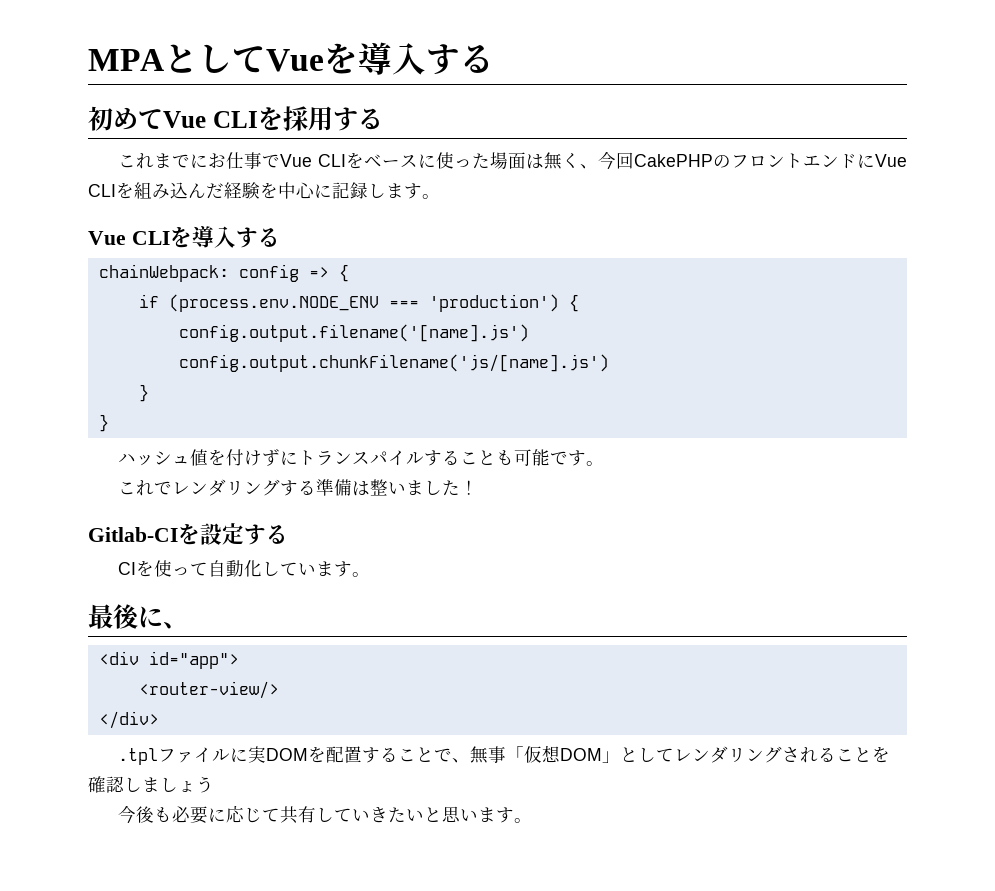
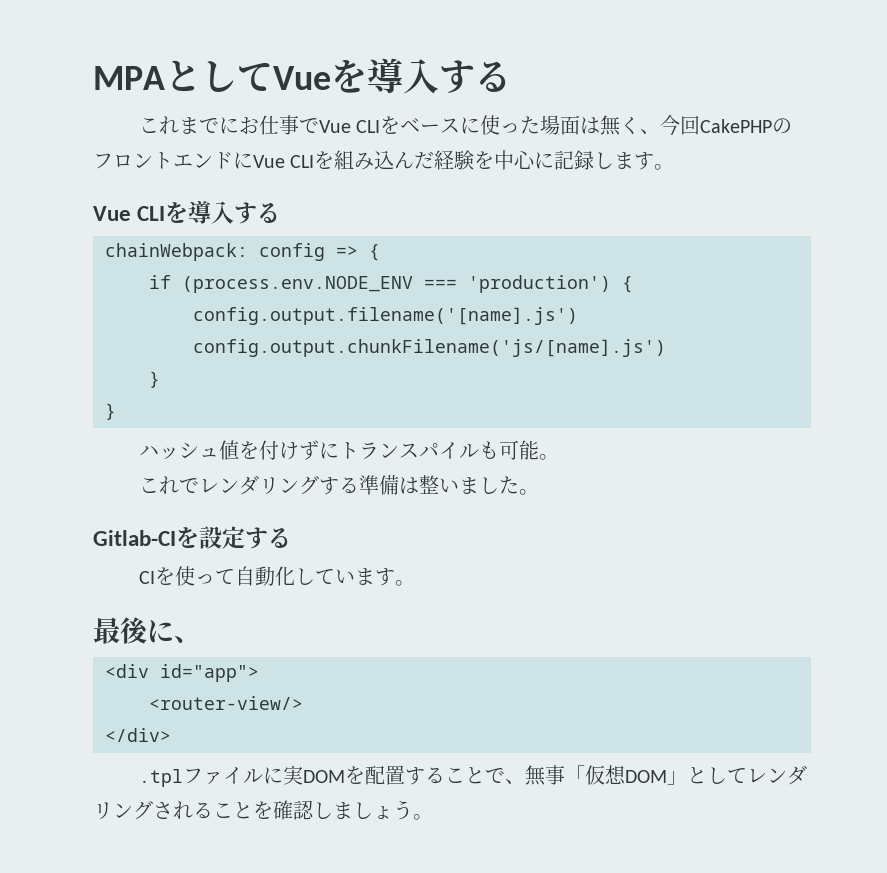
- 初めてVue CLIを採用する
- ハッシュ値を付けずにトランスパイルすることも可能です。
+ ハッシュ値を付けずにトランスパイルも可能。
- これでレンダリングする準備は整いました！
+ これでレンダリングする準備は整いました。
- .tplファイルに実DOMを配置することで、無事「仮想DOM」としてレンダリングされることを確認しましょう
- 今後も必要に応じて共有していきたいと思います。
+ .tplファイルに実DOMを配置することで、無事「仮想DOM」としてレンダリングされることを確認しましょう。

